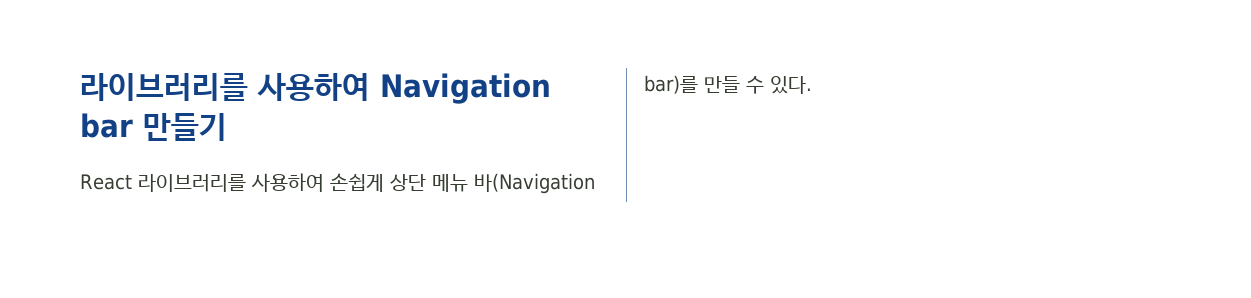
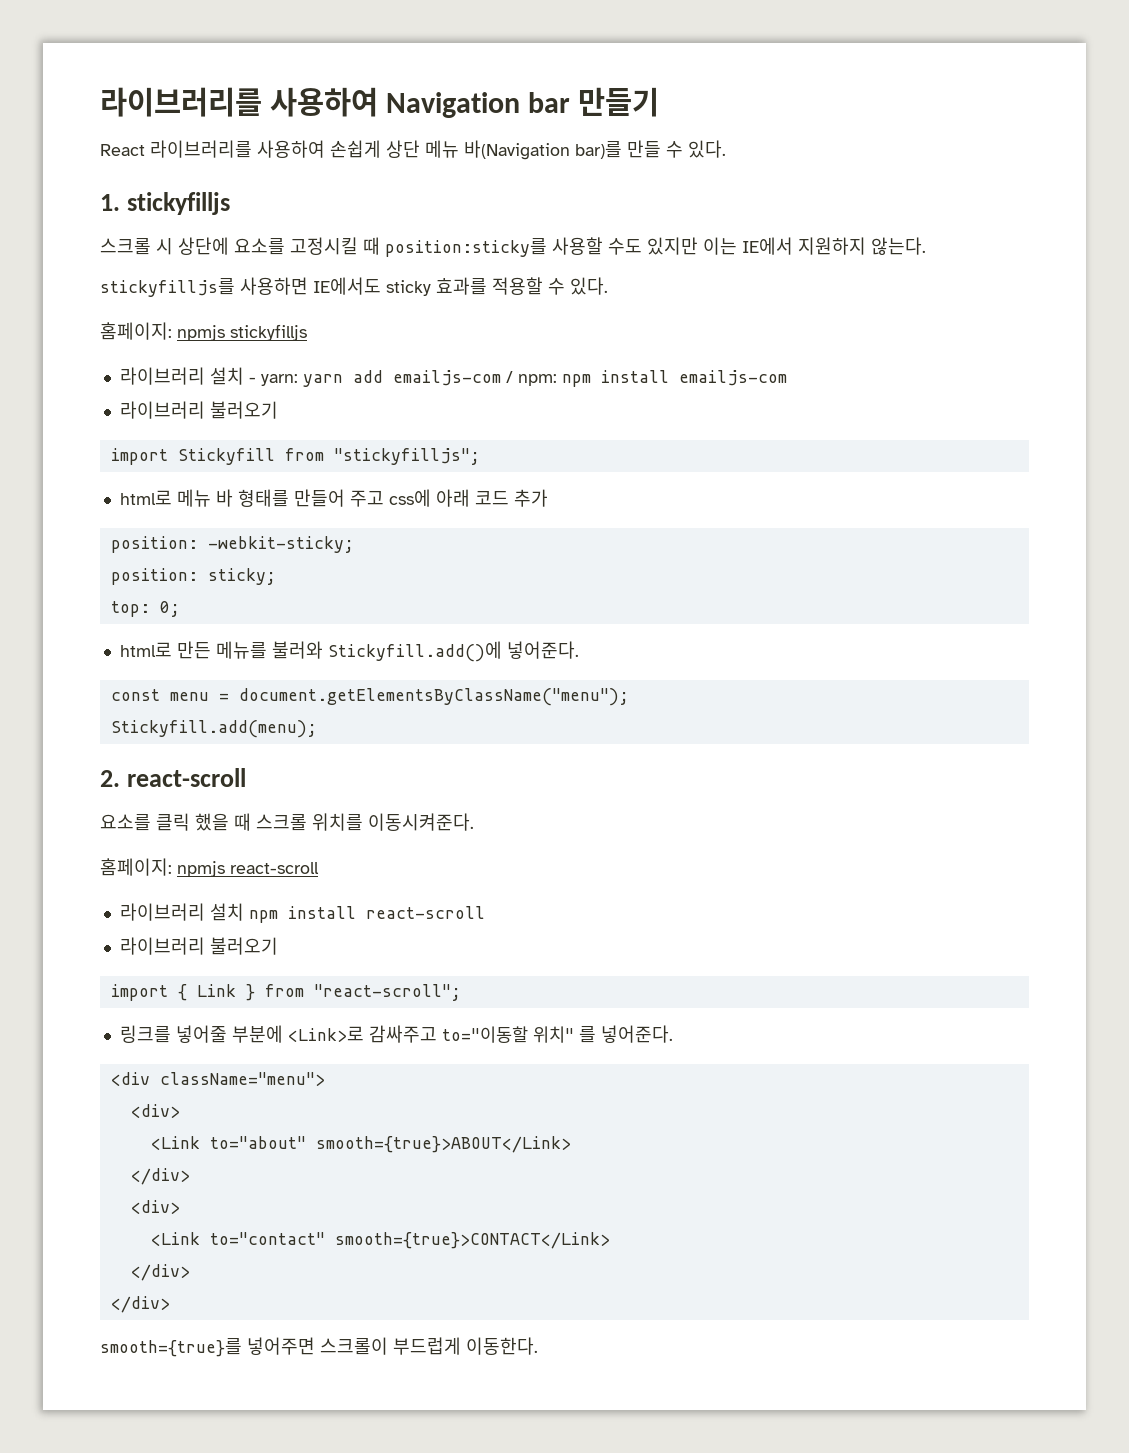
+ 1. stickyfilljs
+ 스크롤 시 상단에 요소를 고정시킬 때 position:sticky를 사용할 수도 있지만 이는 IE에서 지원하지 않는다.
+ stickyfilljs를 사용하면 IE에서도 sticky 효과를 적용할 수 있다.
+ 홈페이지: npmjs stickyfilljs
+ 라이브러리 설치 - yarn: yarn add emailjs-com / npm: npm install emailjs-com
+ 라이브러리 불러오기
+ import Stickyfill from "stickyfilljs";
+ html로 메뉴 바 형태를 만들어 주고 css에 아래 코드 추가
+ position: -webkit-sticky;
+ position: sticky;
+ top: 0;
+ html로 만든 메뉴를 불러와 Stickyfill.add()에 넣어준다.
+ const menu = document.getElementsByClassName("menu");
+ Stickyfill.add(menu);
+ 2. react-scroll
+ 요소를 클릭 했을 때 스크롤 위치를 이동시켜준다.
+ 홈페이지: npmjs react-scroll
+ 라이브러리 설치 npm install react-scroll
+ 라이브러리 불러오기
+ import { Link } from "react-scroll";
+ 링크를 넣어줄 부분에 <Link>로 감싸주고 to="이동할 위치" 를 넣어준다.
+ <div className="menu">
+ <div>
+ <Link to="about" smooth={true}>ABOUT</Link>
+ </div>
+ <div>
+ <Link to="contact" smooth={true}>CONTACT</Link>
+ </div>
+ </div>
+ smooth={true}를 넣어주면 스크롤이 부드럽게 이동한다.

